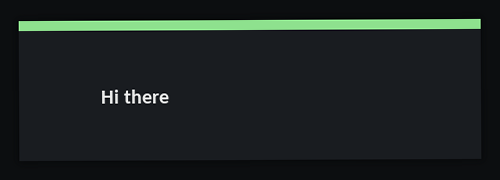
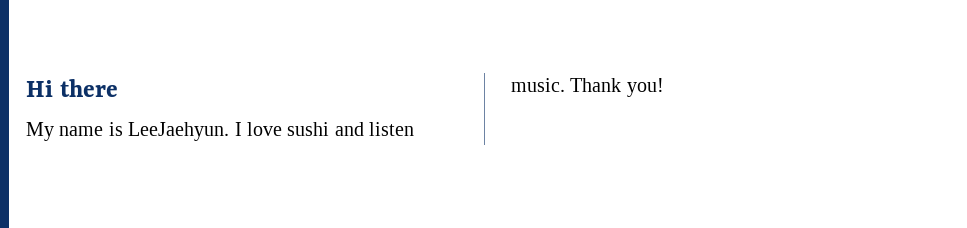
+ My name is LeeJaehyun. I love sushi and listen music. Thank you!

